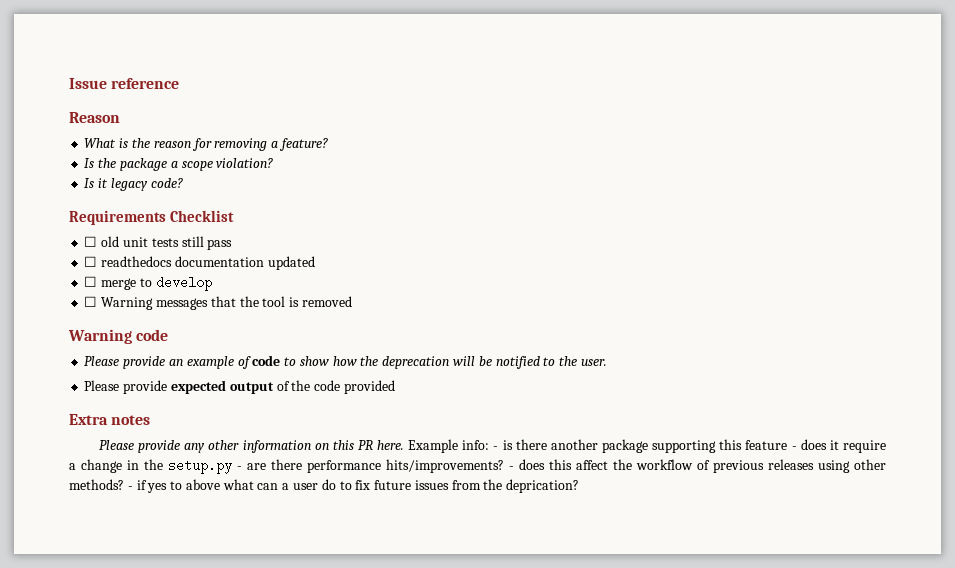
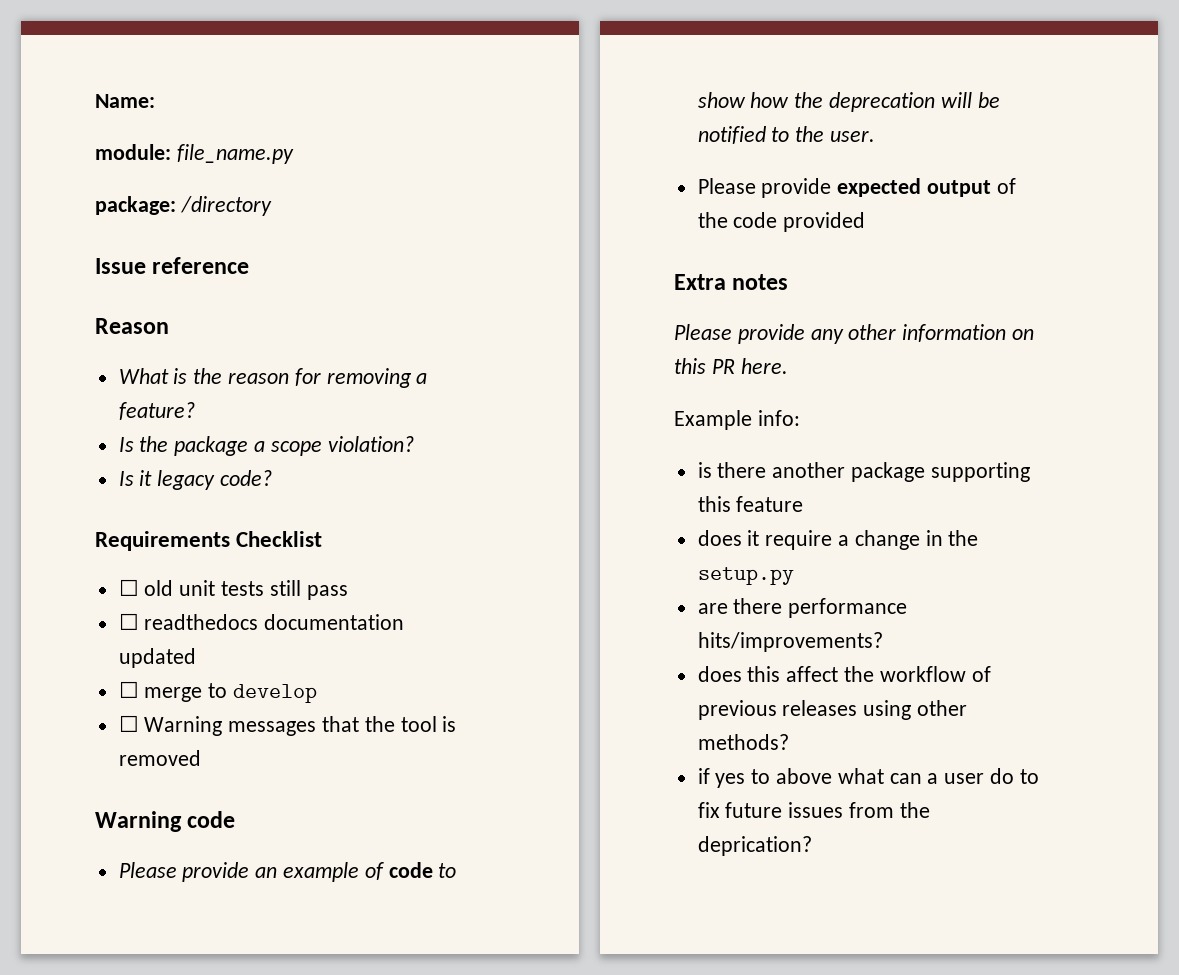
+ Name:
+ module: file_name.py
+ package: /directory
- Please provide any other information on this PR here. Example info: - is there another package supporting this feature - does it require a change in the setup.py - are there performance hits/improvements? - does this affect the workflow of previous releases using other methods? - if yes to above what can a user do to fix future issues from the deprication?
+ Please provide any other information on this PR here.
+ Example info:
+ is there another package supporting this feature
+ does it require a change in the setup.py
+ are there performance hits/improvements?
+ does this affect the workflow of previous releases using other methods?
+ if yes to above what can a user do to fix future issues from the deprication?

